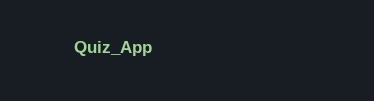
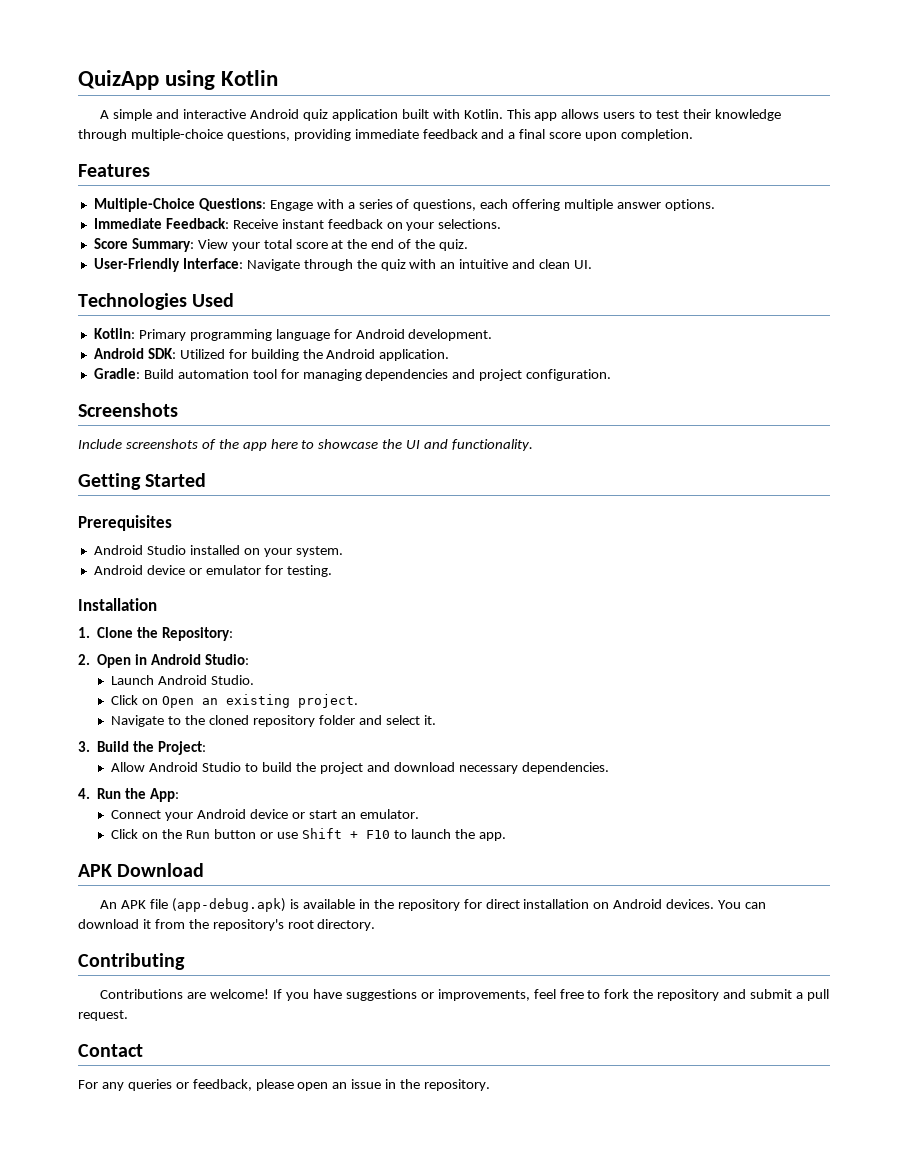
- Quiz_App
+ QuizApp using Kotlin
+ A simple and interactive Android quiz application built with Kotlin. This app allows users to test their knowledge through multiple-choice questions, providing immediate feedback and a final score upon completion.
+ Features
+ Multiple-Choice Questions: Engage with a series of questions, each offering multiple answer options.
+ Immediate Feedback: Receive instant feedback on your selections.
+ Score Summary: View your total score at the end of the quiz.
+ User-Friendly Interface: Navigate through the quiz with an intuitive and clean UI.
+ Technologies Used
+ Kotlin: Primary programming language for Android development.
+ Android SDK: Utilized for building the Android application.
+ Gradle: Build automation tool for managing dependencies and project configuration.
+ Screenshots
+ Include screenshots of the app here to showcase the UI and functionality.
+ Getting Started
+ Prerequisites
+ Android Studio installed on your system.
+ Android device or emulator for testing.
+ Installation
+ 1. Clone the Repository:
+ 2. Open in Android Studio:
+ Launch Android Studio.
+ Click on Open an existing project.
+ Navigate to the cloned repository folder and select it.
+ 3. Build the Project:
+ Allow Android Studio to build the project and download necessary dependencies.
+ 4. Run the App:
+ Connect your Android device or start an emulator.
+ Click on the Run button or use Shift + F10 to launch the app.
+ APK Download
+ An APK file (app-debug.apk) is available in the repository for direct installation on Android devices. You can download it from the repository's root directory.
+ Contributing
+ Contributions are welcome! If you have suggestions or improvements, feel free to fork the repository and submit a pull request.
+ Contact
+ For any queries or feedback, please open an issue in the repository.

